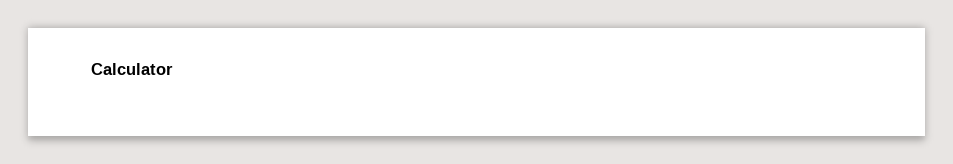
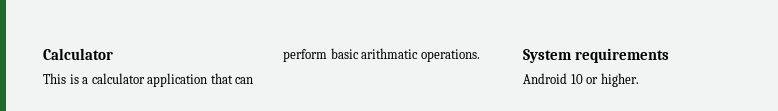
+ This is a calculator application that can perform basic arithmatic operations.
+ System requirements
+ Android 10 or higher.

